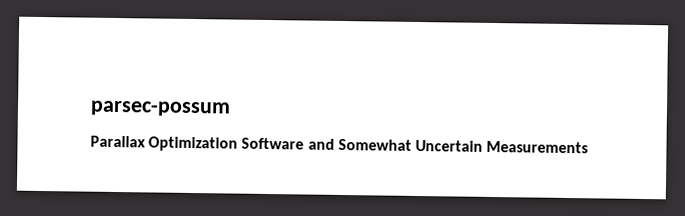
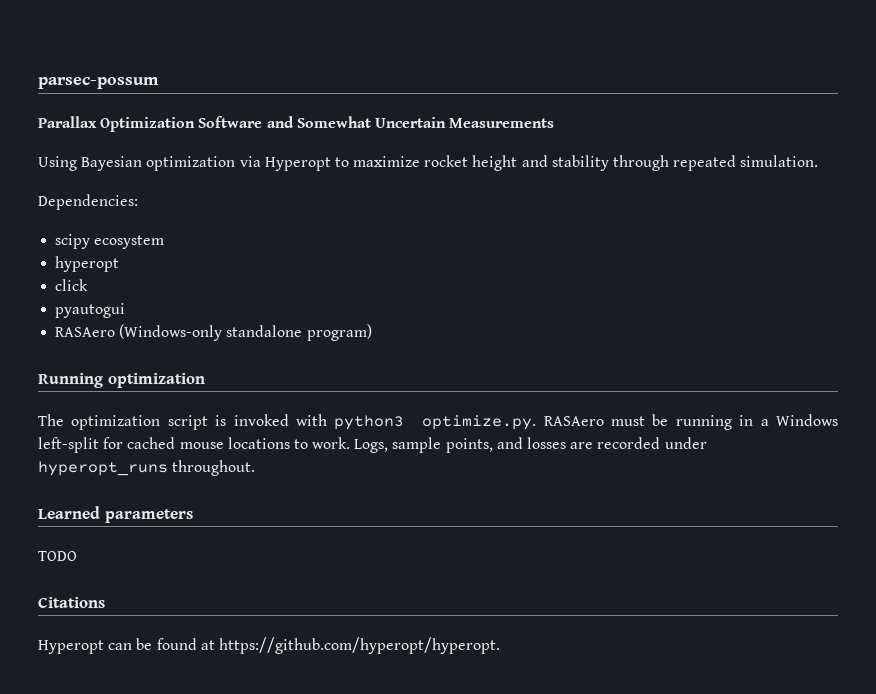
+ Using Bayesian optimization via Hyperopt to maximize rocket height and stability through repeated simulation.
+ Dependencies:
+ scipy ecosystem
+ hyperopt
+ click
+ pyautogui
+ RASAero (Windows-only standalone program)
+ Running optimization
+ The optimization script is invoked with python3 optimize.py. RASAero must be running in a Windows left-split for cached mouse locations to work. Logs, sample points, and losses are recorded under hyperopt_runs throughout.
+ Learned parameters
+ TODO
+ Citations
+ Hyperopt can be found at https://github.com/hyperopt/hyperopt.

